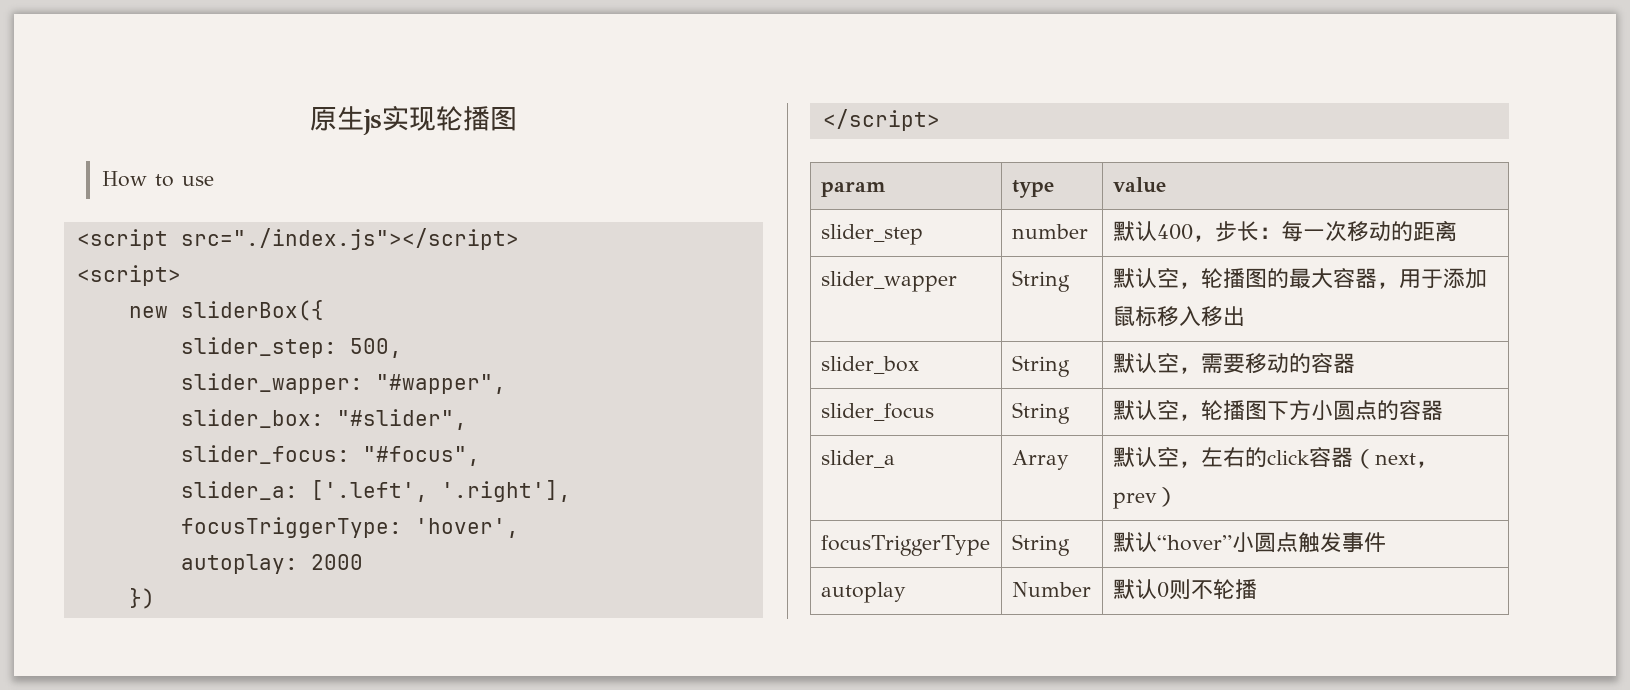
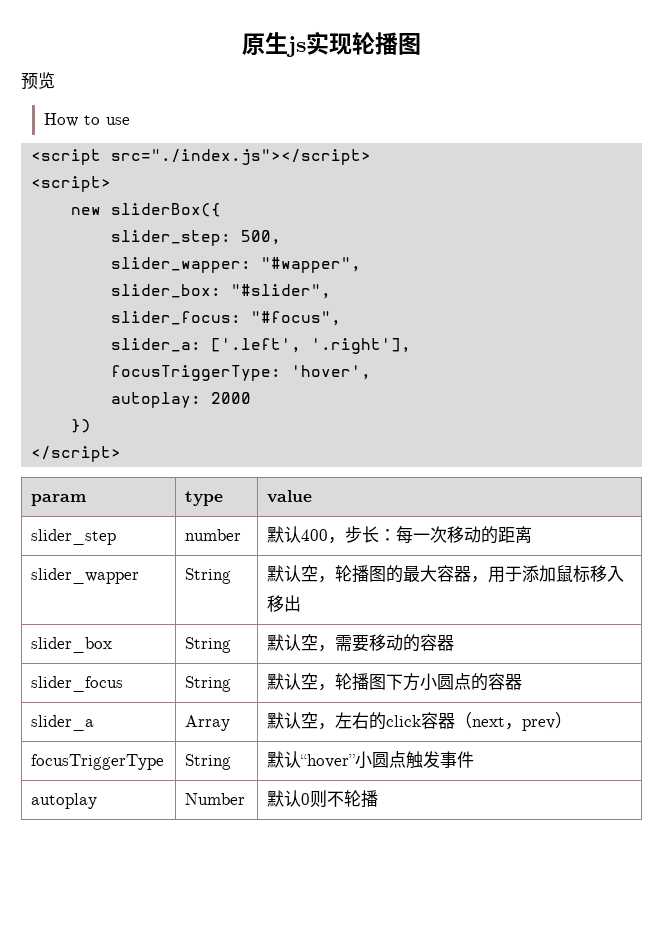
+ 预览

